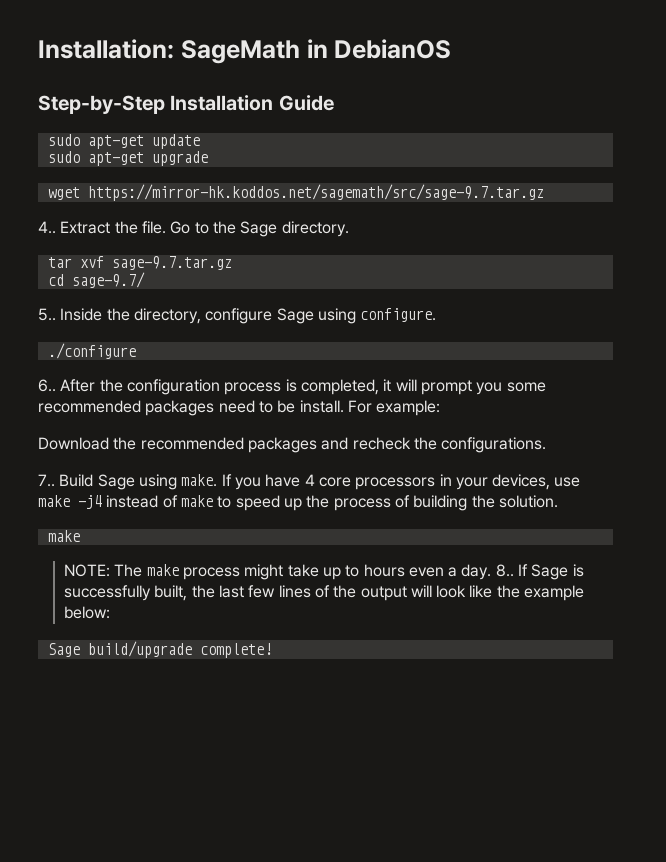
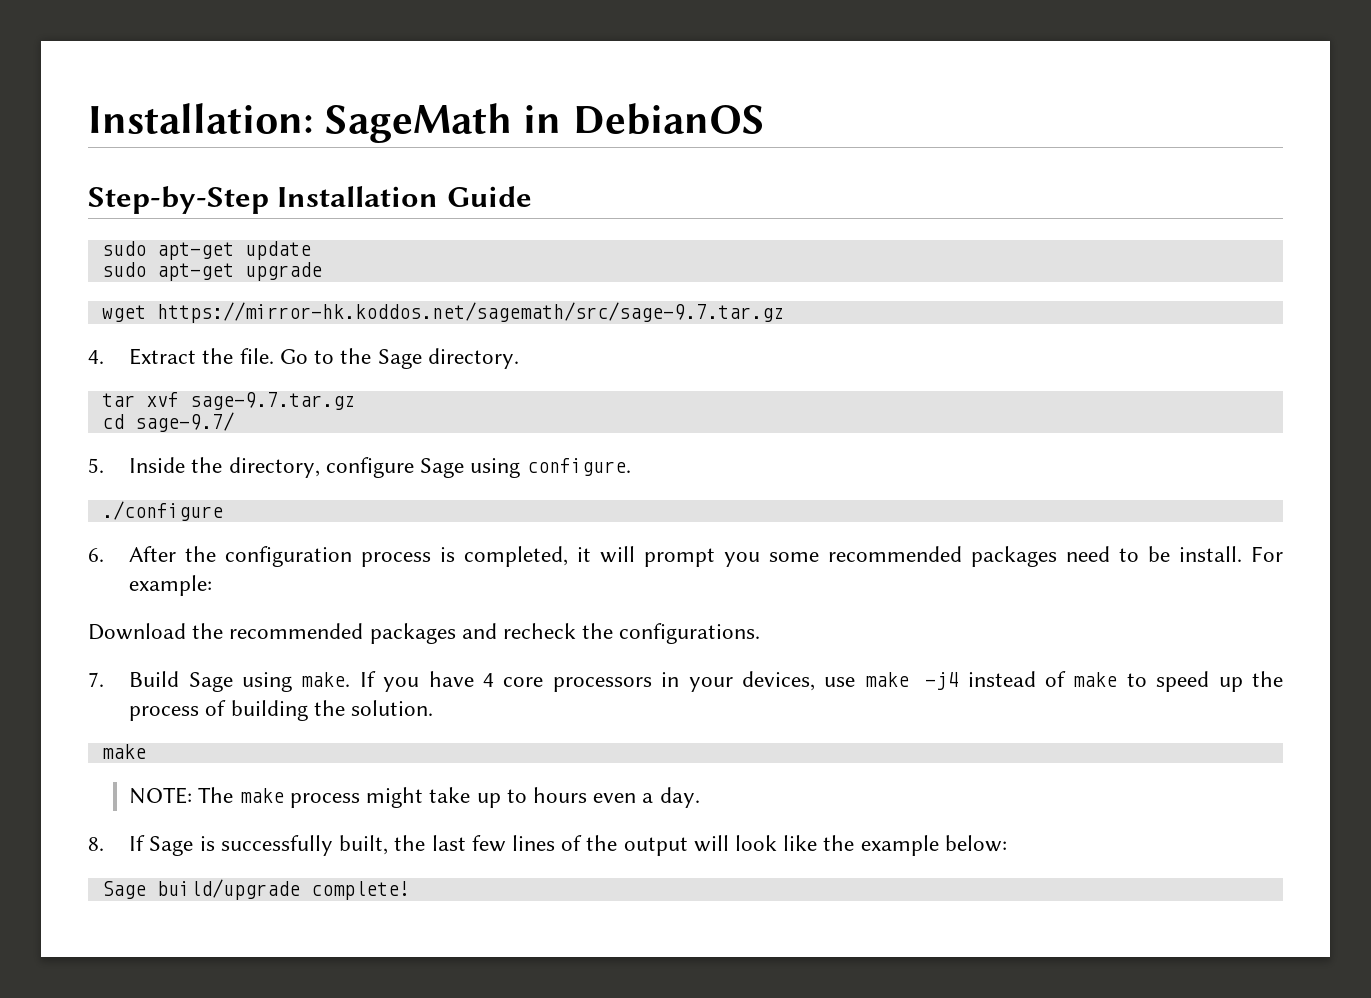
- 4.. Extract the file.
+ 4. Extract the file.
- 5.. Inside the directory, configure Sage using configure.
+ 5. Inside the directory, configure Sage using configure.
- 6.. After the configuration process is completed, it will prompt you some recommended packages need to be install.
+ 6. After the configuration process is completed, it will prompt you some recommended packages need to be install.
- 7.. Build Sage using make.
+ 7. Build Sage using make.
- NOTE: The make process might take up to hours even a day. 8.. If Sage is successfully built, the last few lines of the output will look like the example below:
+ NOTE: The make process might take up to hours even a day.
+ 8. If Sage is successfully built, the last few lines of the output will look like the example below:

